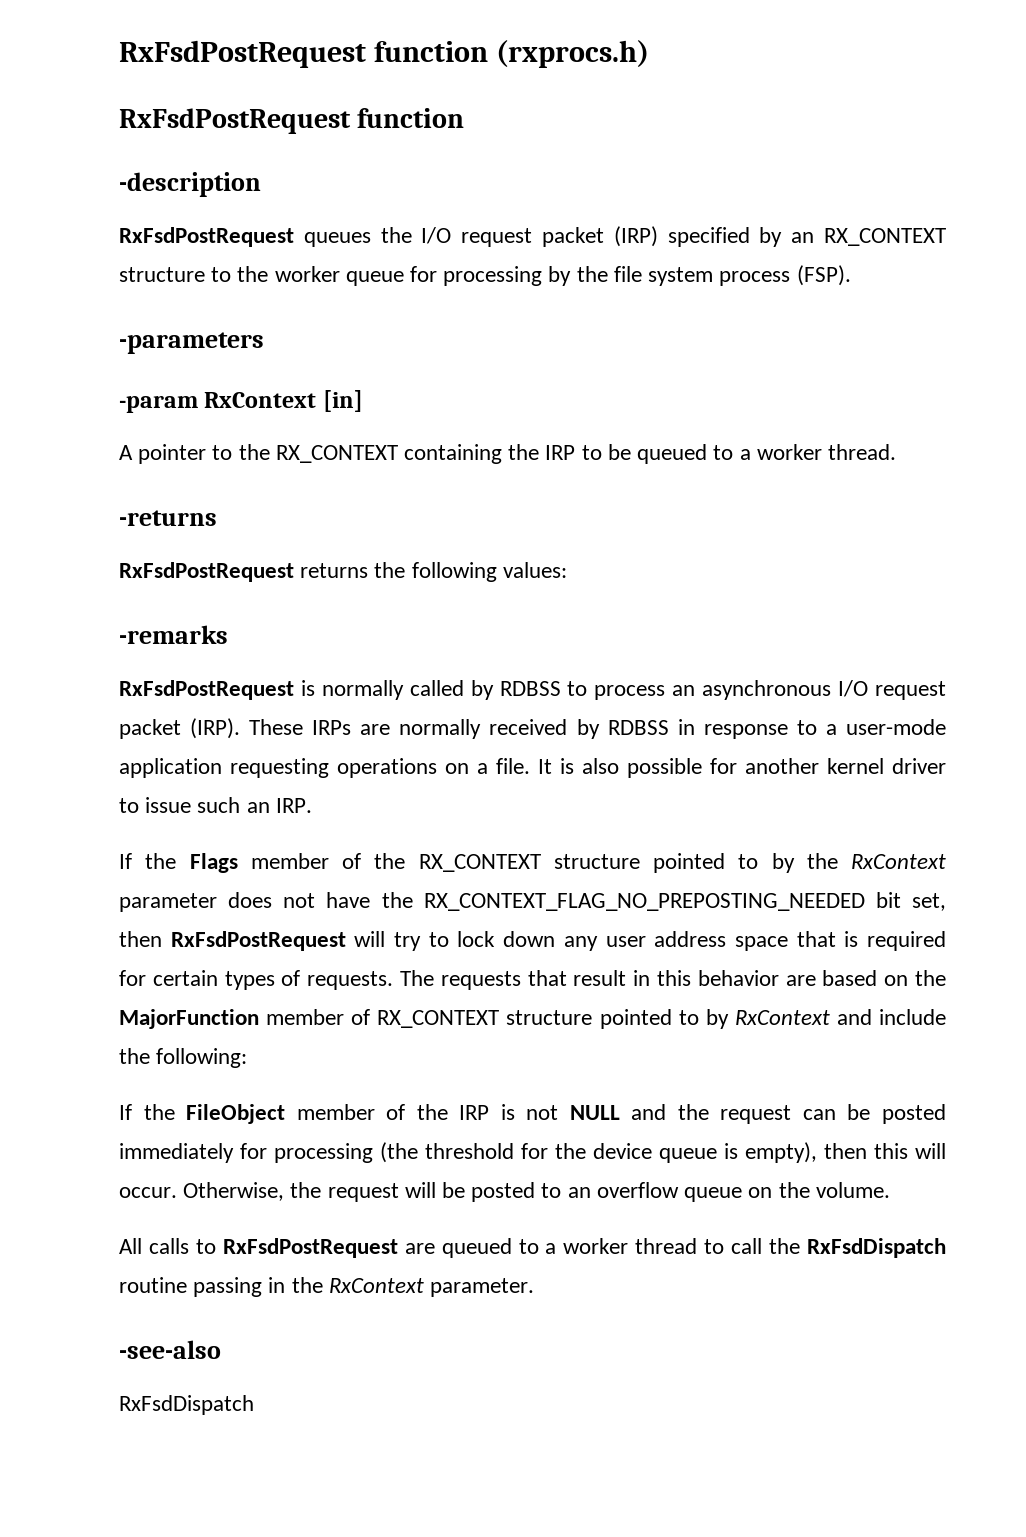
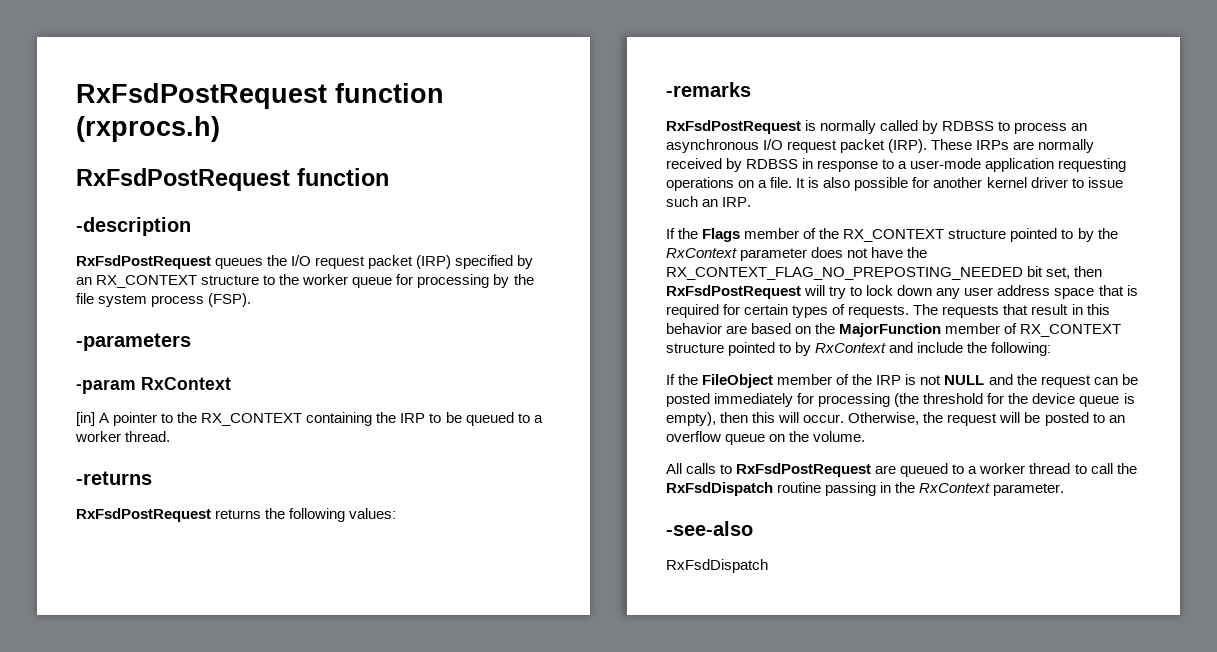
- -param RxContext [in]
- A pointer to the RX_CONTEXT containing the IRP to be queued to a worker thread.
+ -param RxContext
+ [in] A pointer to the RX_CONTEXT containing the IRP to be queued to a worker thread.

